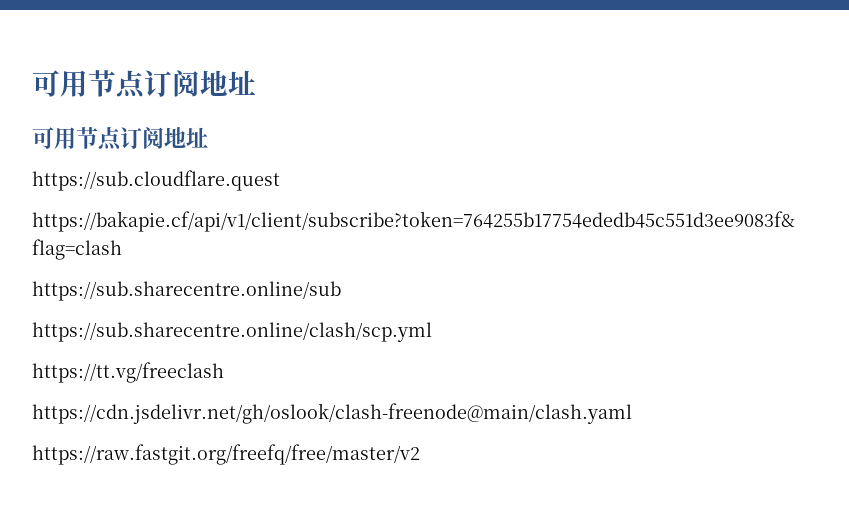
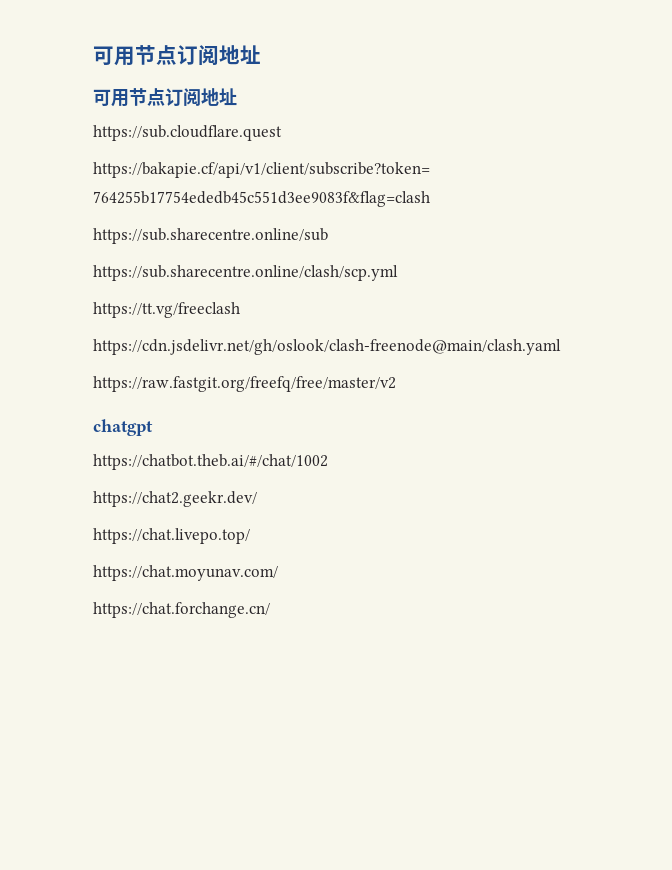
+ chatgpt
+ https://chatbot.theb.ai/#/chat/1002
+ https://chat2.geekr.dev/
+ https://chat.livepo.top/
+ https://chat.moyunav.com/
+ https://chat.forchange.cn/

